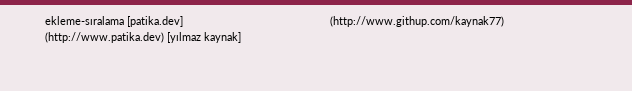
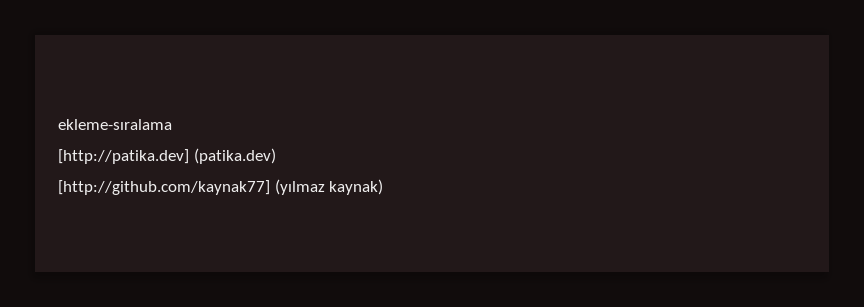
- ekleme-sıralama [patika.dev] (http://www.patika.dev) [yılmaz kaynak] (http://www.githup.com/kaynak77)
+ ekleme-sıralama
+ [http://patika.dev] (patika.dev)
+ [http://github.com/kaynak77] (yılmaz kaynak)

